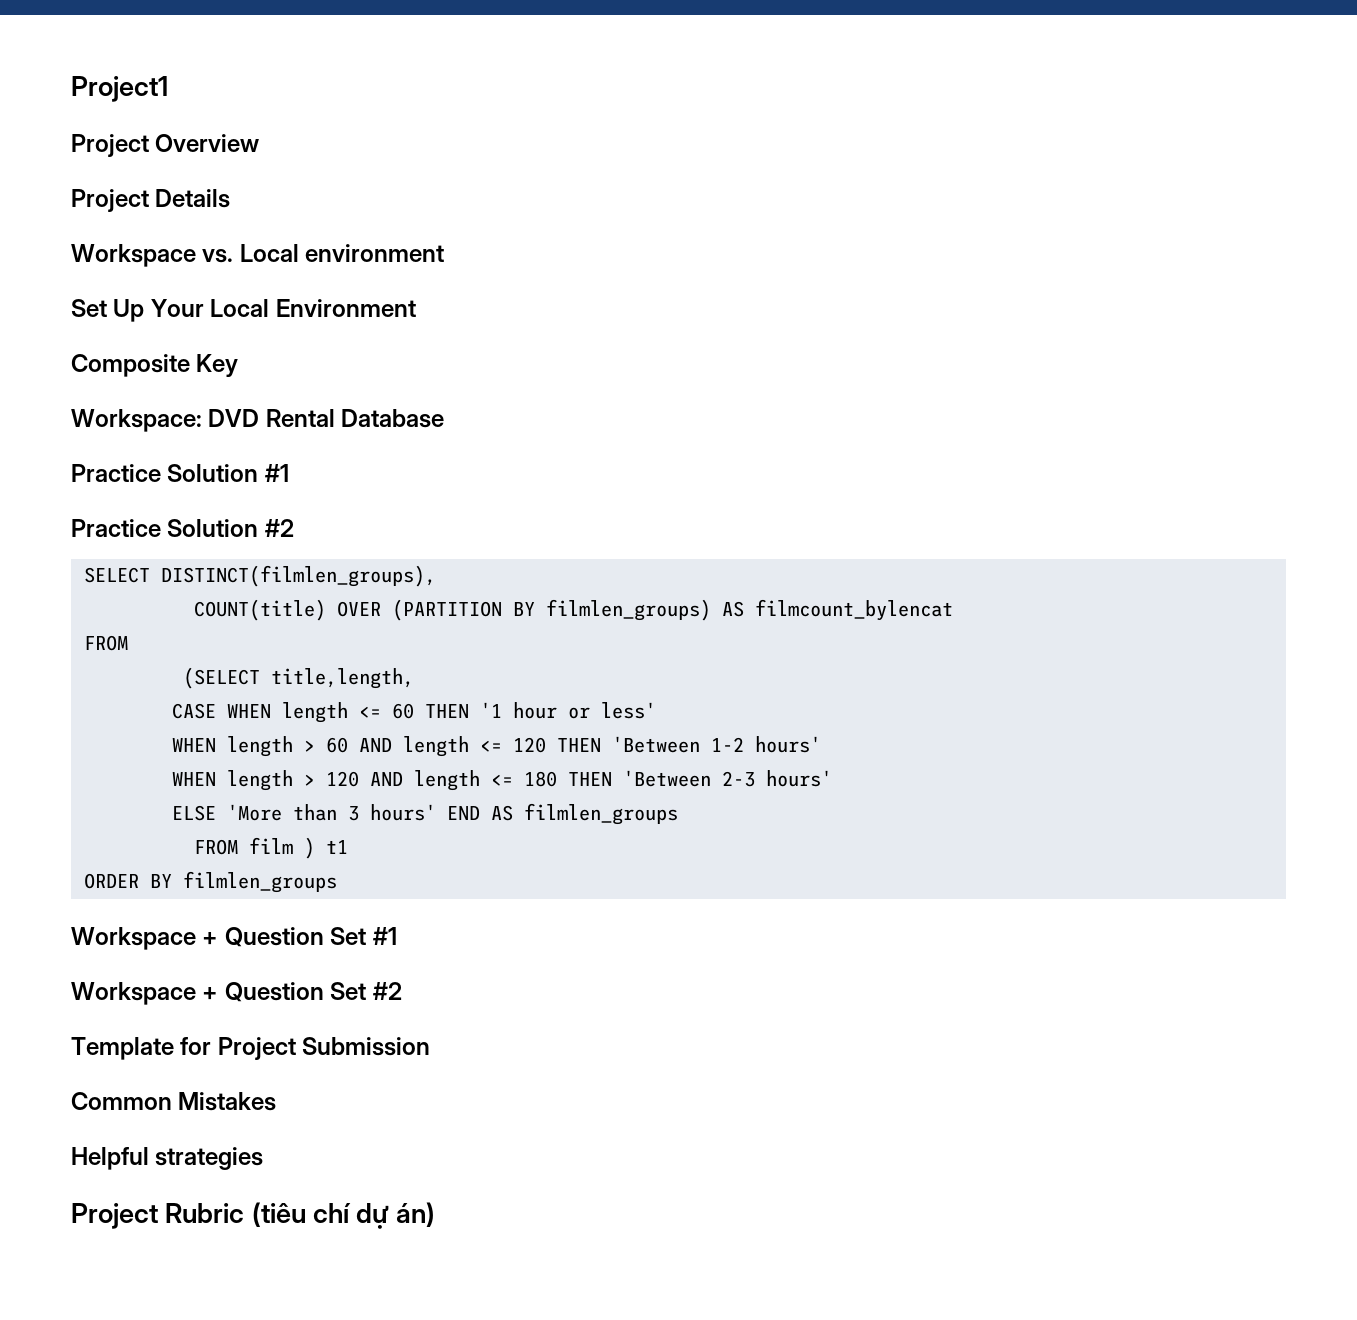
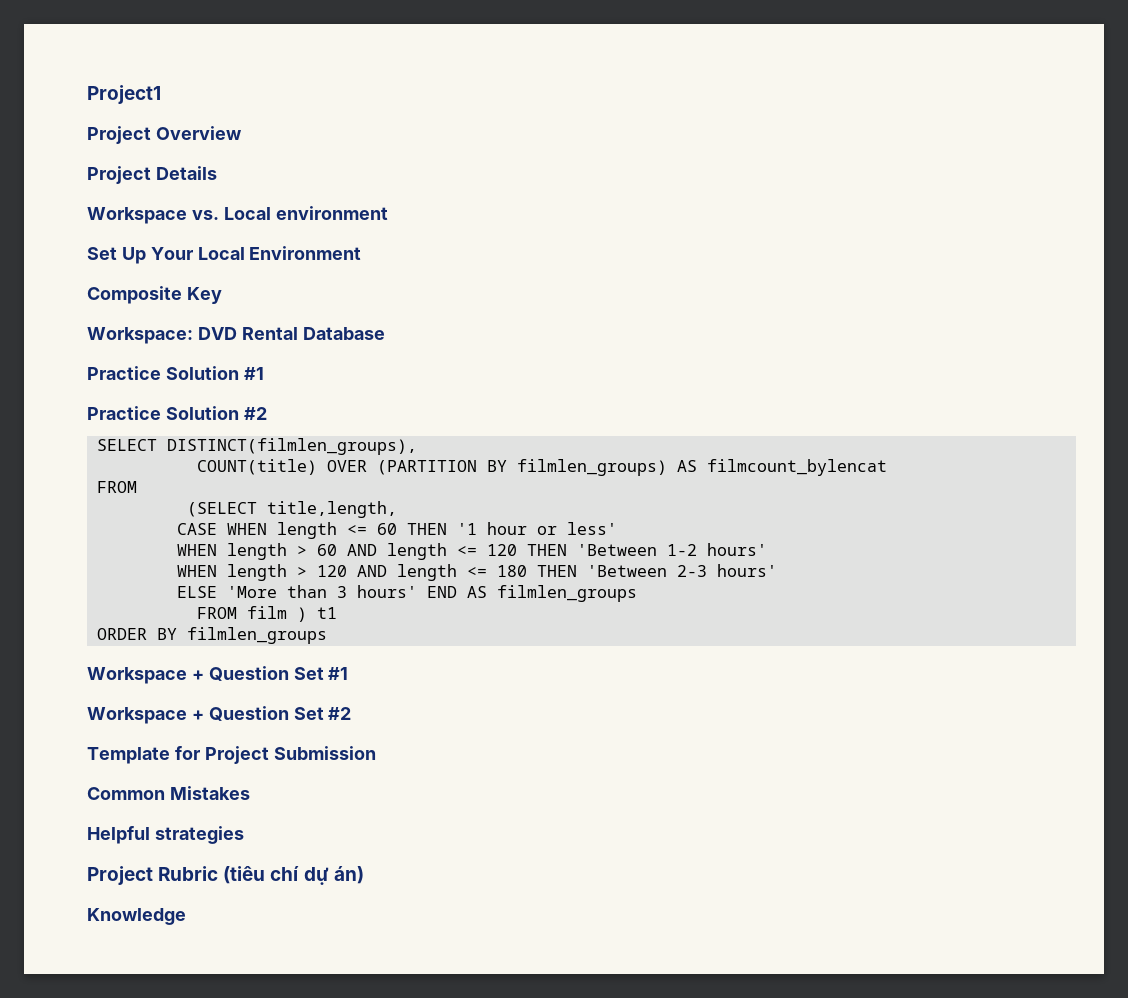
+ Knowledge

